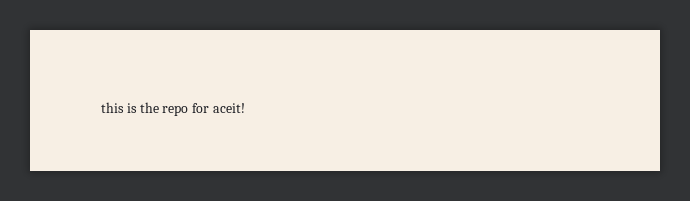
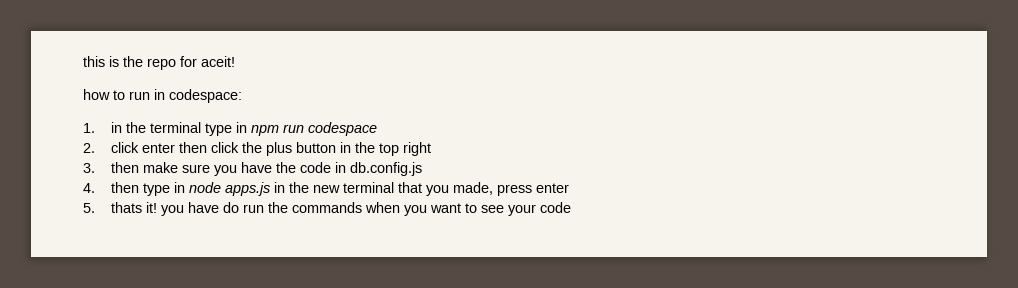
+ how to run in codespace:
+ 1. in the terminal type in npm run codespace
+ 2. click enter then click the plus button in the top right
+ 3. then make sure you have the code in db.config.js
+ 4. then type in node apps.js in the new terminal that you made, press enter
+ 5. thats it! you have do run the commands when you want to see your code

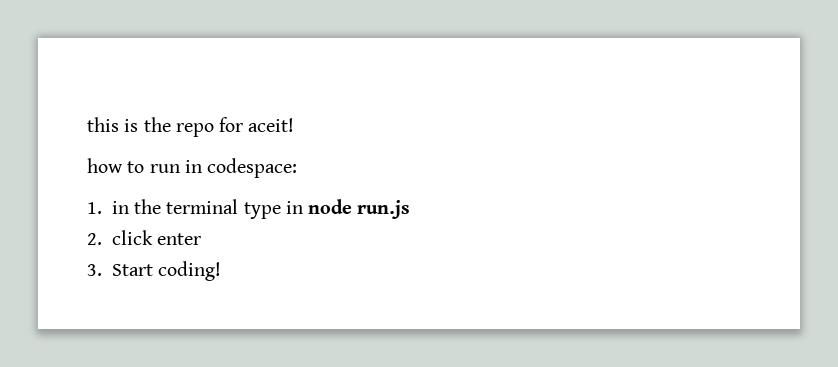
- 1. in the terminal type in npm run codespace
+ 1. in the terminal type in node run.js
- 2. click enter then click the plus button in the top right
- 3. then make sure you have the code in db.config.js
- 4. then type in node apps.js in the new terminal that you made, press enter
- 5. thats it! you have do run the commands when you want to see your code
+ 2. click enter
+ 3. Start coding!

